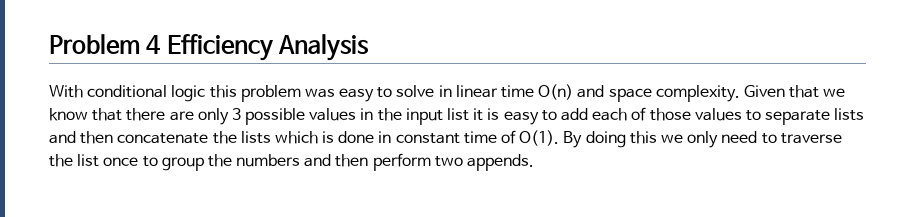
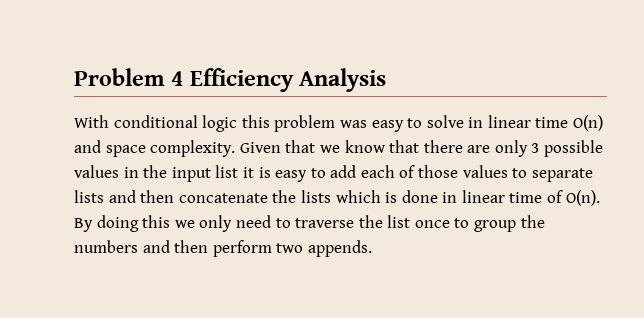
- Given that we know that there are only 3 possible values in the input list it is easy to add each of those values to separate lists and then concatenate the lists which is done in constant time of O(1).
+ Given that we know that there are only 3 possible values in the input list it is easy to add each of those values to separate lists and then concatenate the lists which is done in linear time of O(n).

